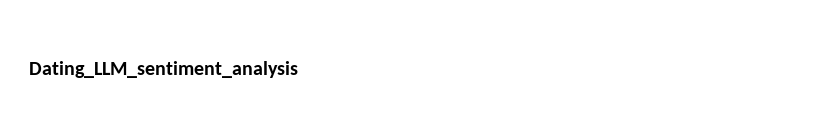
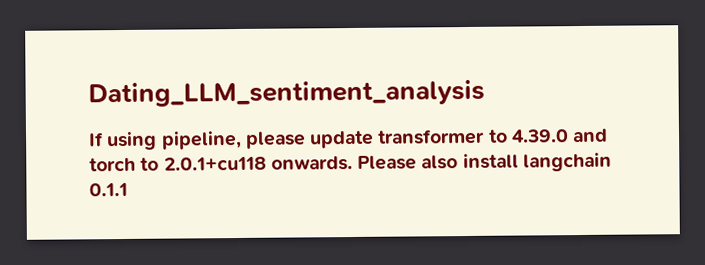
+ If using pipeline, please update transformer to 4.39.0 and torch to 2.0.1+cu118 onwards. Please also install langchain 0.1.1

